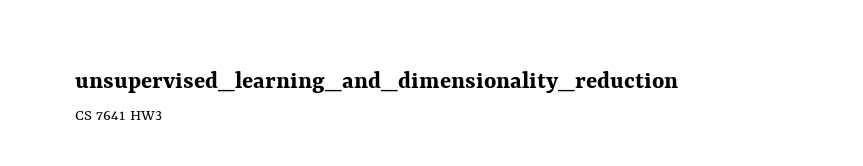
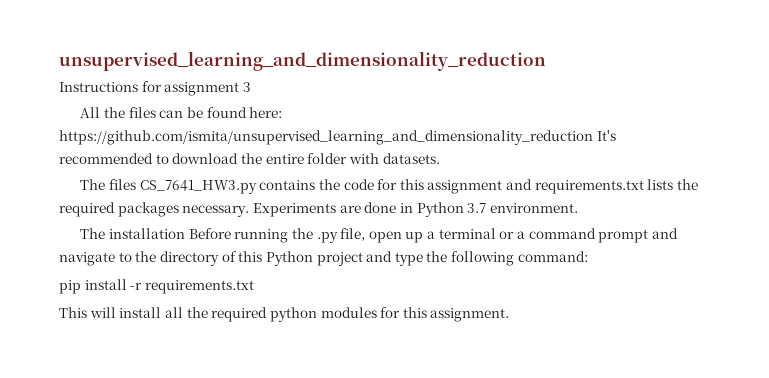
- CS 7641 HW3
+ Instructions for assignment 3
+ All the files can be found here: https://github.com/ismita/unsupervised_learning_and_dimensionality_reduction It's recommended to download the entire folder with datasets.
+ The files CS_7641_HW3.py contains the code for this assignment and requirements.txt lists the required packages necessary. Experiments are done in Python 3.7 environment.
+ The installation Before running the .py file, open up a terminal or a command prompt and navigate to the directory of this Python project and type the following command:
+ pip install -r requirements.txt
+ This will install all the required python modules for this assignment.

